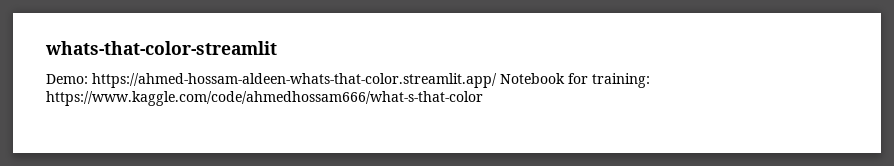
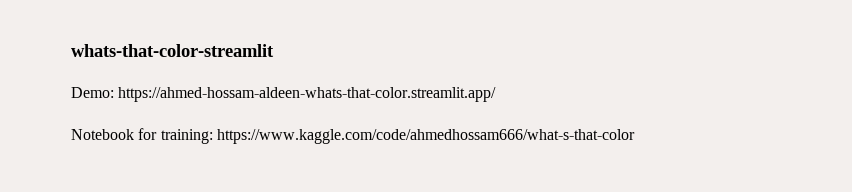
- Demo: https://ahmed-hossam-aldeen-whats-that-color.streamlit.app/ Notebook for training: https://www.kaggle.com/code/ahmedhossam666/what-s-that-color
+ Demo: https://ahmed-hossam-aldeen-whats-that-color.streamlit.app/
+ Notebook for training: https://www.kaggle.com/code/ahmedhossam666/what-s-that-color

